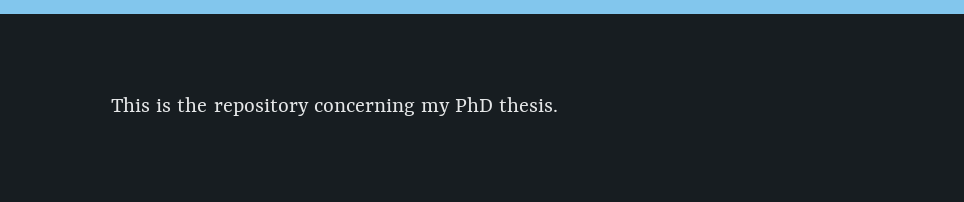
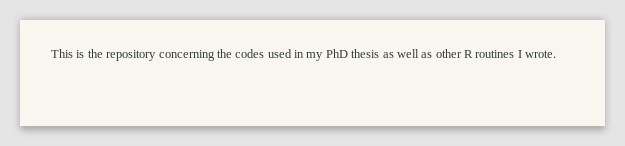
- This is the repository concerning my PhD thesis.
+ This is the repository concerning the codes used in my PhD thesis as well as other R routines I wrote.

